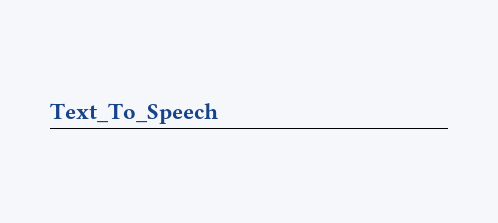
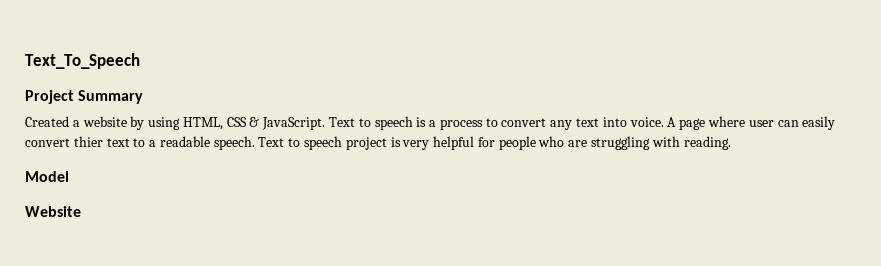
+ Project Summary
+ Created a website by using HTML, CSS & JavaScript. Text to speech is a process to convert any text into voice. A page where user can easily convert thier text to a readable speech. Text to speech project is very helpful for people who are struggling with reading.
+ Model
+ Website

